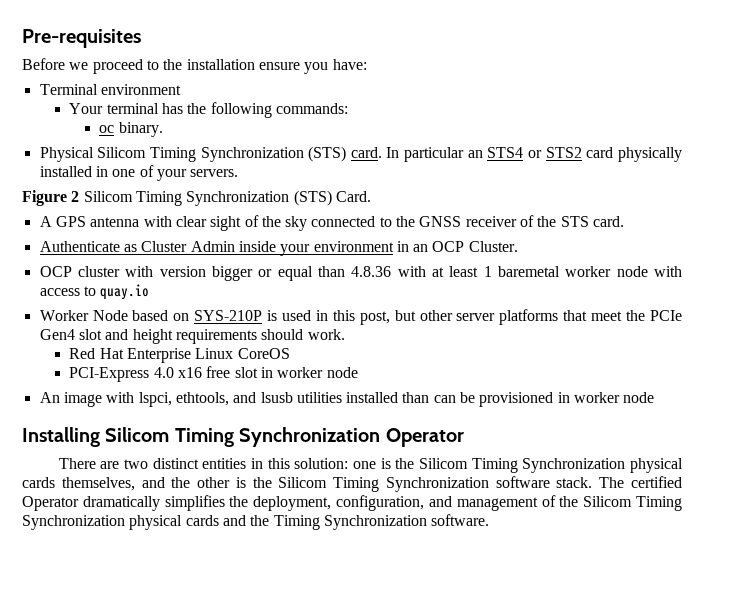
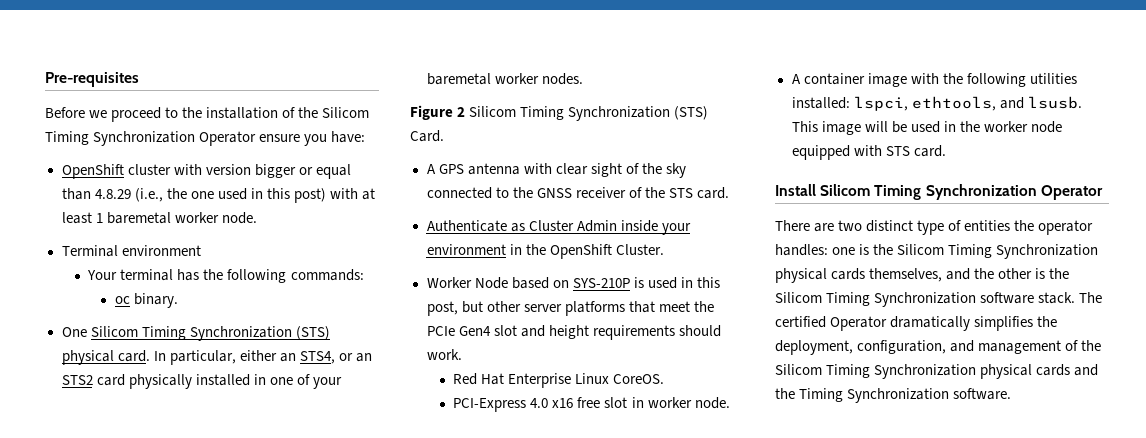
- Before we proceed to the installation ensure you have:
+ Before we proceed to the installation of the Silicom Timing Synchronization Operator ensure you have:
+ OpenShift cluster with version bigger or equal than 4.8.29 (i.e., the one used in this post) with at least 1 baremetal worker node.
- Physical Silicom Timing Synchronization (STS) card.
+ One Silicom Timing Synchronization (STS) physical card.
- In particular an STS4 or STS2 card physically installed in one of your servers.
+ In particular, either an STS4, or an STS2 card physically installed in one of your baremetal worker nodes.
- Authenticate as Cluster Admin inside your environment in an OCP Cluster.
+ Authenticate as Cluster Admin inside your environment in the OpenShift Cluster.
- OCP cluster with version bigger or equal than 4.8.36 with at least 1 baremetal worker node with access to quay.io
- Red Hat Enterprise Linux CoreOS
+ Red Hat Enterprise Linux CoreOS.
- PCI-Express 4.0 x16 free slot in worker node
- An image with lspci, ethtools, and lsusb utilities installed than can be provisioned in worker node
- Installing Silicom Timing Synchronization Operator
+ PCI-Express 4.0 x16 free slot in worker node.
+ A container image with the following utilities installed: lspci, ethtools, and lsusb. This image will be used in the worker node equipped with STS card.
+ Install Silicom Timing Synchronization Operator
- There are two distinct entities in this solution: one is the Silicom Timing Synchronization physical cards themselves, and the other is the Silicom Timing Synchronization software stack.
+ There are two distinct type of entities the operator handles: one is the Silicom Timing Synchronization physical cards themselves, and the other is the Silicom Timing Synchronization software stack.

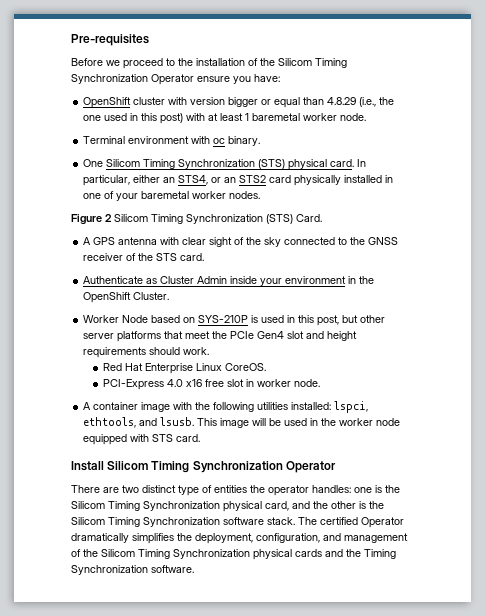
- Terminal environment
- Your terminal has the following commands:
- oc binary.
+ Terminal environment with oc binary.
- There are two distinct type of entities the operator handles: one is the Silicom Timing Synchronization physical cards themselves, and the other is the Silicom Timing Synchronization software stack.
+ There are two distinct type of entities the operator handles: one is the Silicom Timing Synchronization physical card, and the other is the Silicom Timing Synchronization software stack.

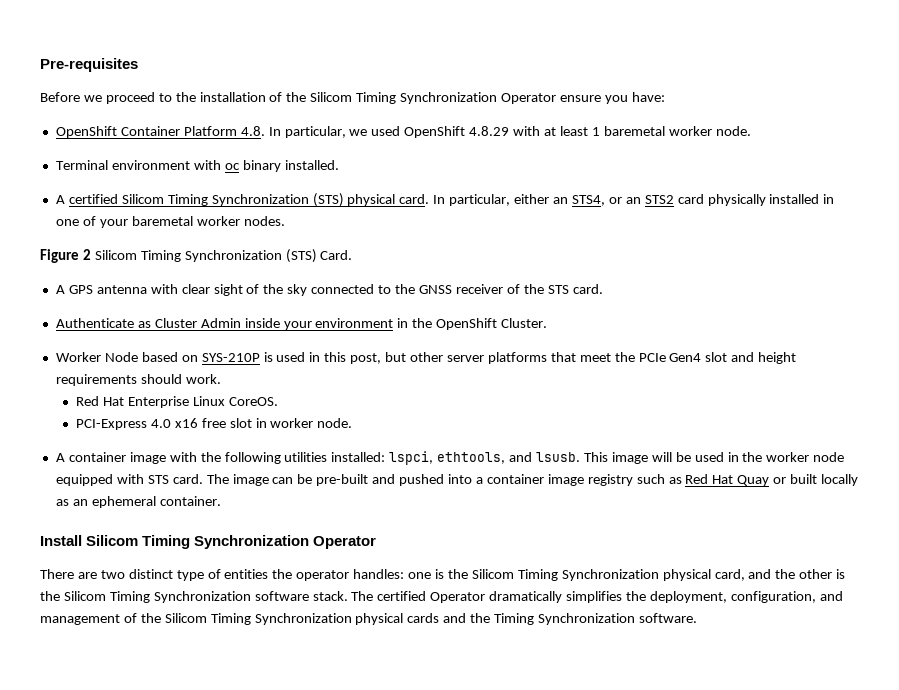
- OpenShift cluster with version bigger or equal than 4.8.29 (i.e., the one used in this post) with at least 1 baremetal worker node.
+ OpenShift Container Platform 4.8. In particular, we used OpenShift 4.8.29 with at least 1 baremetal worker node.
- Terminal environment with oc binary.
- One Silicom Timing Synchronization (STS) physical card.
+ Terminal environment with oc binary installed.
+ A certified Silicom Timing Synchronization (STS) physical card.
+ The image can be pre-built and pushed into a container image registry such as Red Hat Quay or built locally as an ephemeral container.

